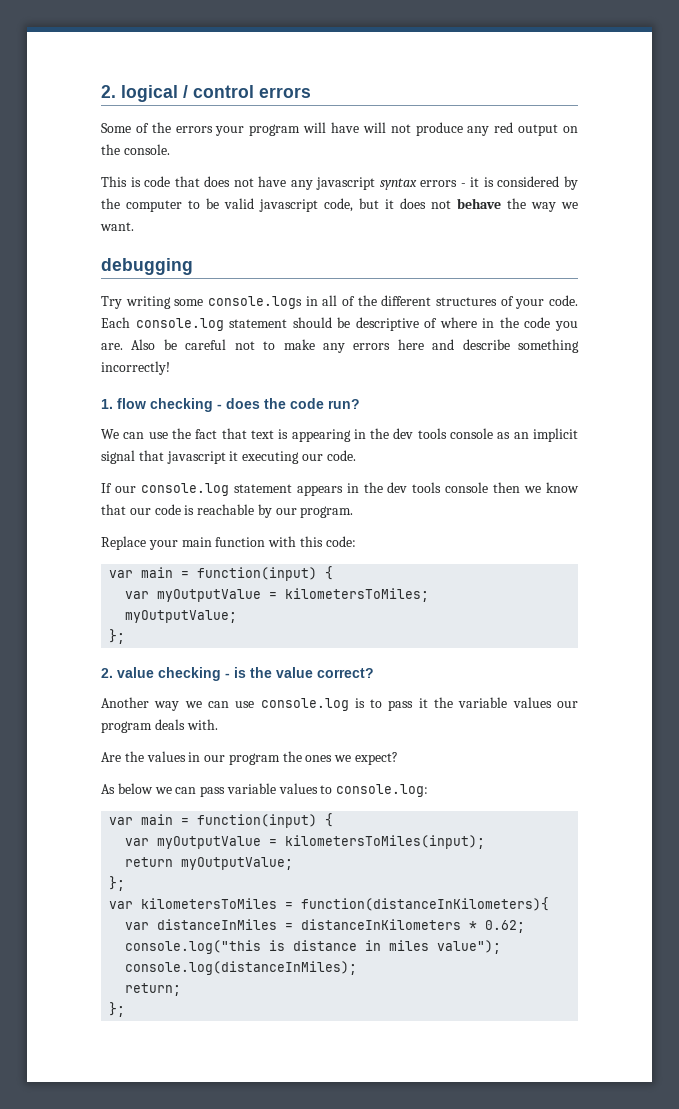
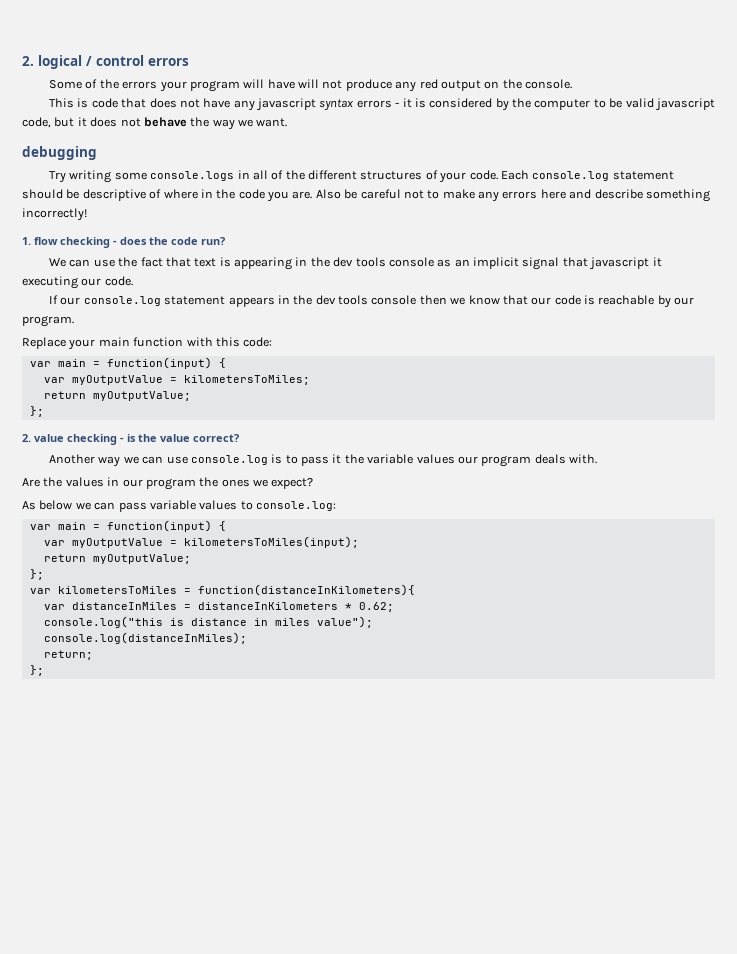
  var myOutputValue = kilometersToMiles;
- myOutputValue;
+ return myOutputValue;

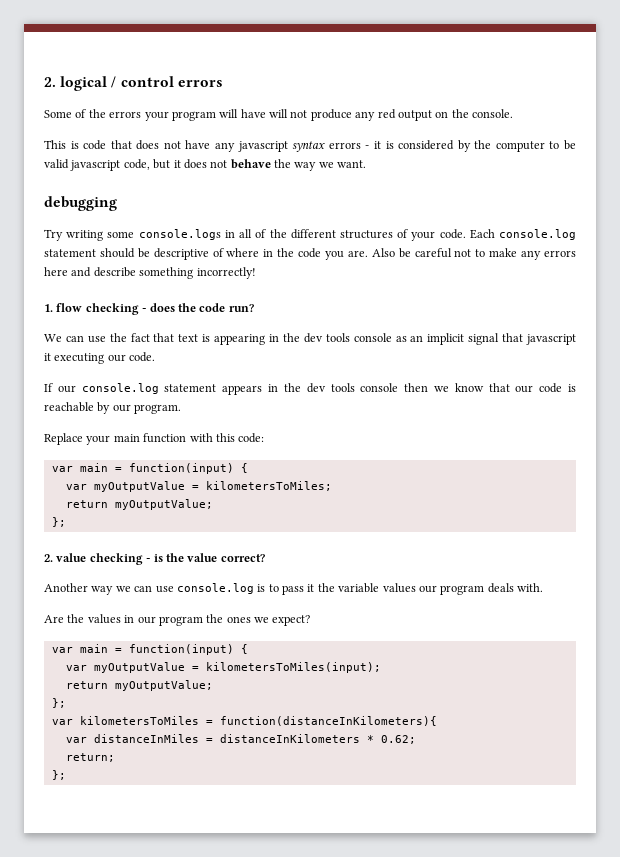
- As below we can pass variable values to console.log:
- console.log("this is distance in miles value");
- console.log(distanceInMiles);

